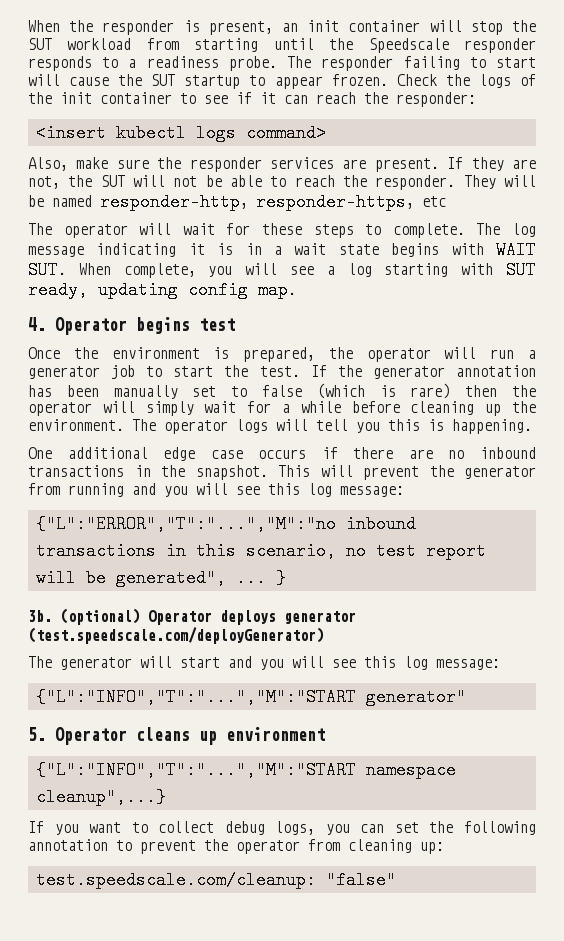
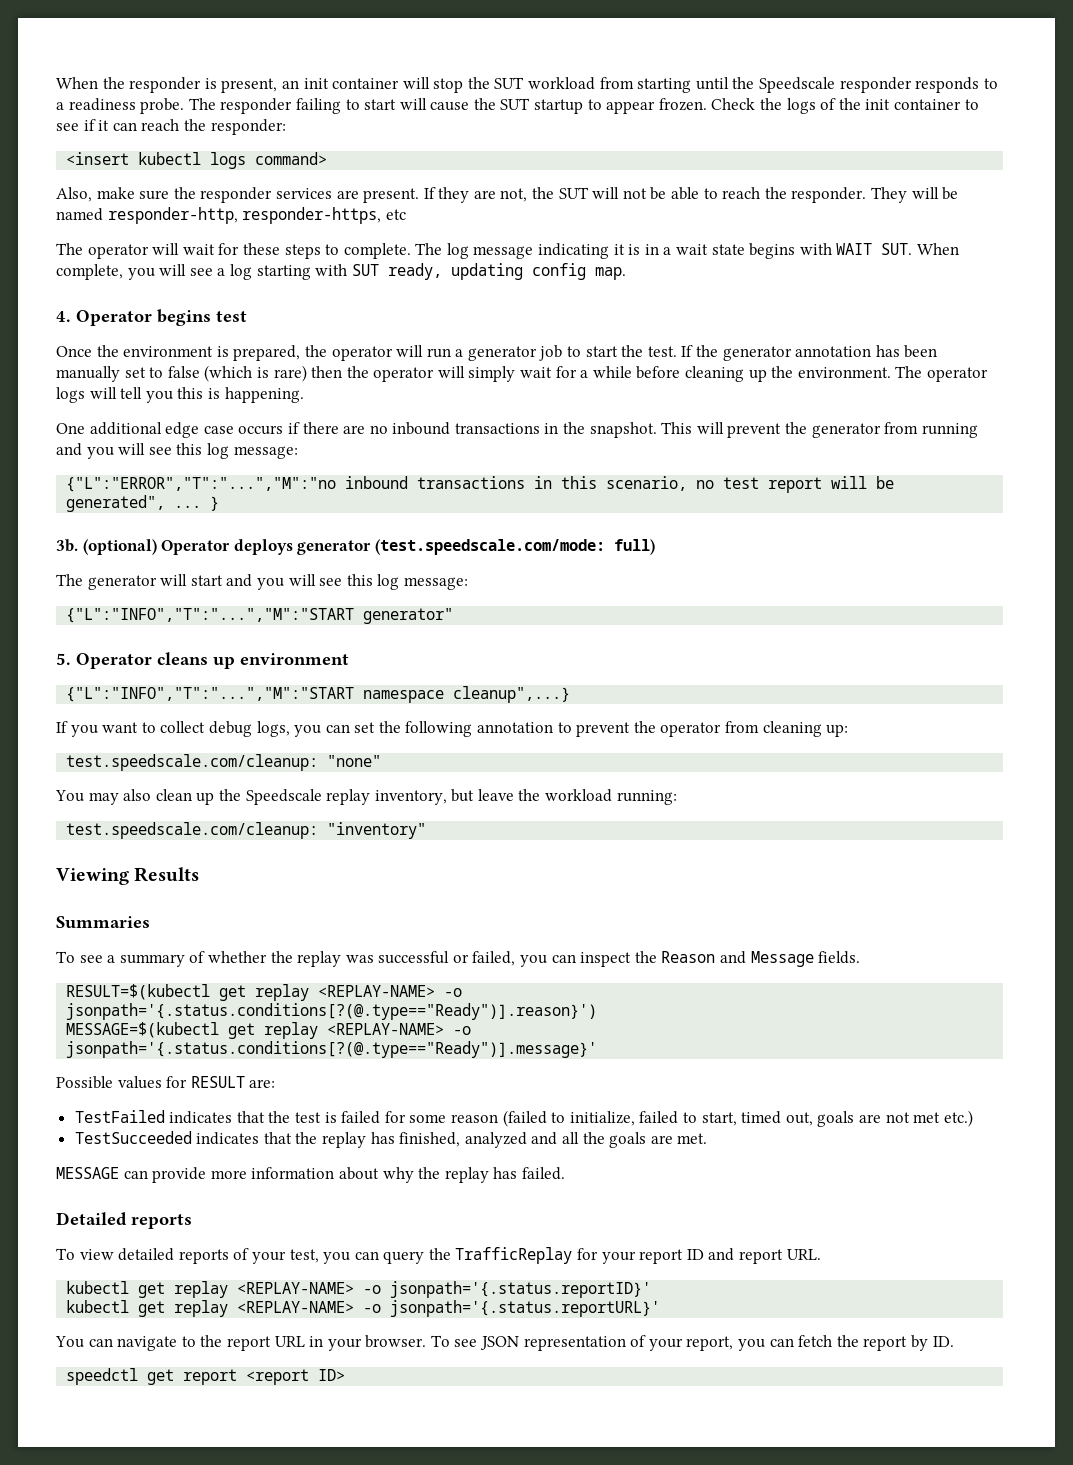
- (optional) Operator deploys generator (test.speedscale.com/deployGenerator)
+ (optional) Operator deploys generator (test.speedscale.com/mode: full)
- test.speedscale.com/cleanup: "false"
+ test.speedscale.com/cleanup: "none"
+ You may also clean up the Speedscale replay inventory, but leave the workload running:
+ test.speedscale.com/cleanup: "inventory"
+ Viewing Results
+ Summaries
+ To see a summary of whether the replay was successful or failed, you can inspect the Reason and Message fields.
+ RESULT=$(kubectl get replay <REPLAY-NAME> -o jsonpath='{.status.conditions[?(@.type=="Ready")].reason}')
+ MESSAGE=$(kubectl get replay <REPLAY-NAME> -o jsonpath='{.status.conditions[?(@.type=="Ready")].message}'
+ Possible values for RESULT are:
+ TestFailed indicates that the test is failed for some reason (failed to initialize, failed to start, timed out, goals are not met etc.)
+ TestSucceeded indicates that the replay has finished, analyzed and all the goals are met.
+ MESSAGE can provide more information about why the replay has failed.
+ Detailed reports
+ To view detailed reports of your test, you can query the TrafficReplay for your report ID and report URL.
+ kubectl get replay <REPLAY-NAME> -o jsonpath='{.status.reportID}'
+ kubectl get replay <REPLAY-NAME> -o jsonpath='{.status.reportURL}'
+ You can navigate to the report URL in your browser. To see JSON representation of your report, you can fetch the report by ID.
+ speedctl get report <report ID>

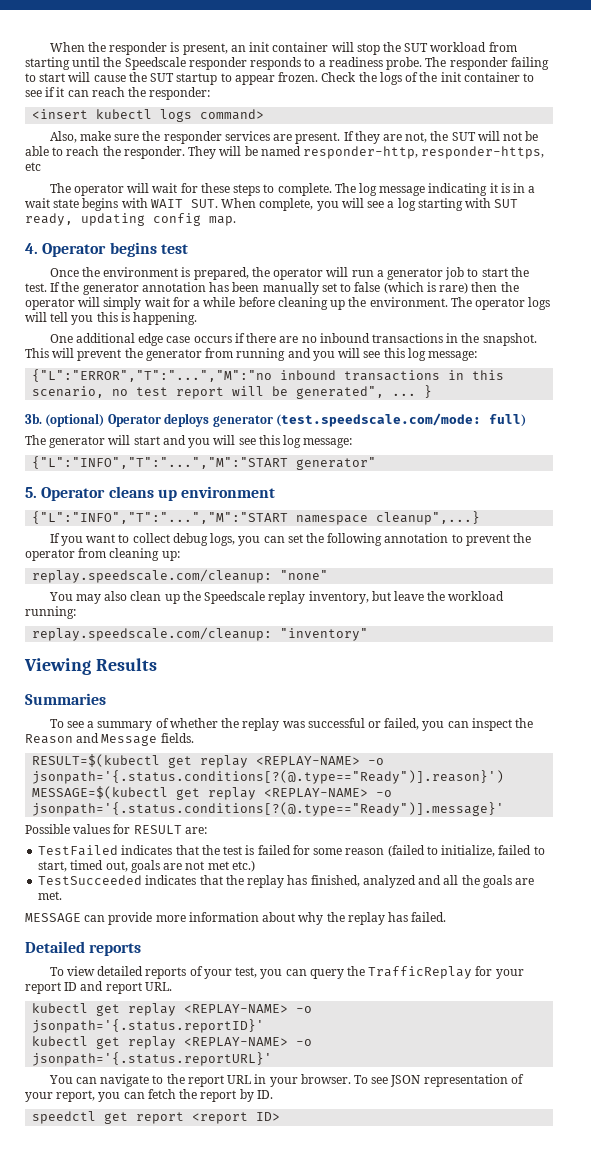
- test.speedscale.com/cleanup: "none"
+ replay.speedscale.com/cleanup: "none"
- test.speedscale.com/cleanup: "inventory"
+ replay.speedscale.com/cleanup: "inventory"

